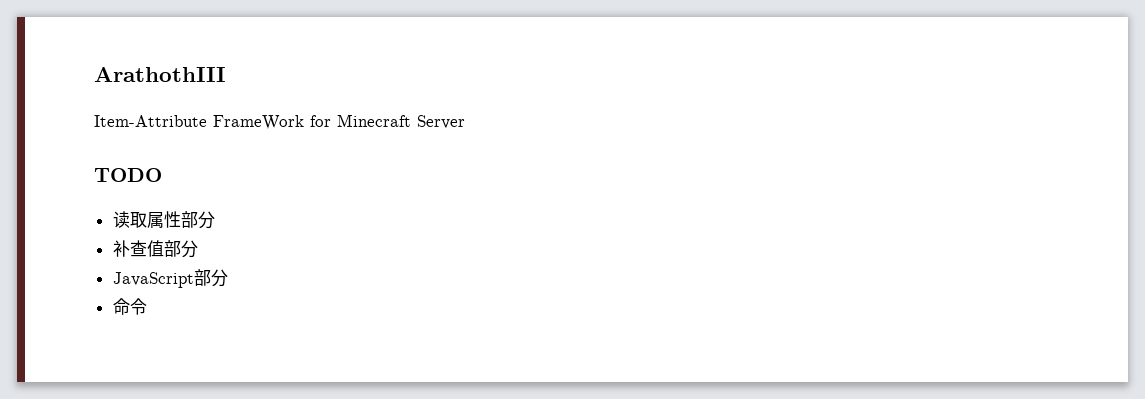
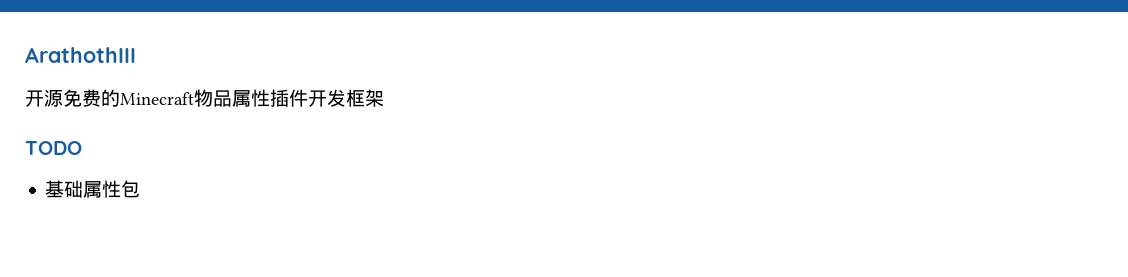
- Item-Attribute FrameWork for Minecraft Server
+ 开源免费的Minecraft物品属性插件开发框架
  TODO
- 读取属性部分
- 补查值部分
- JavaScript部分
- 命令
+ 基础属性包

